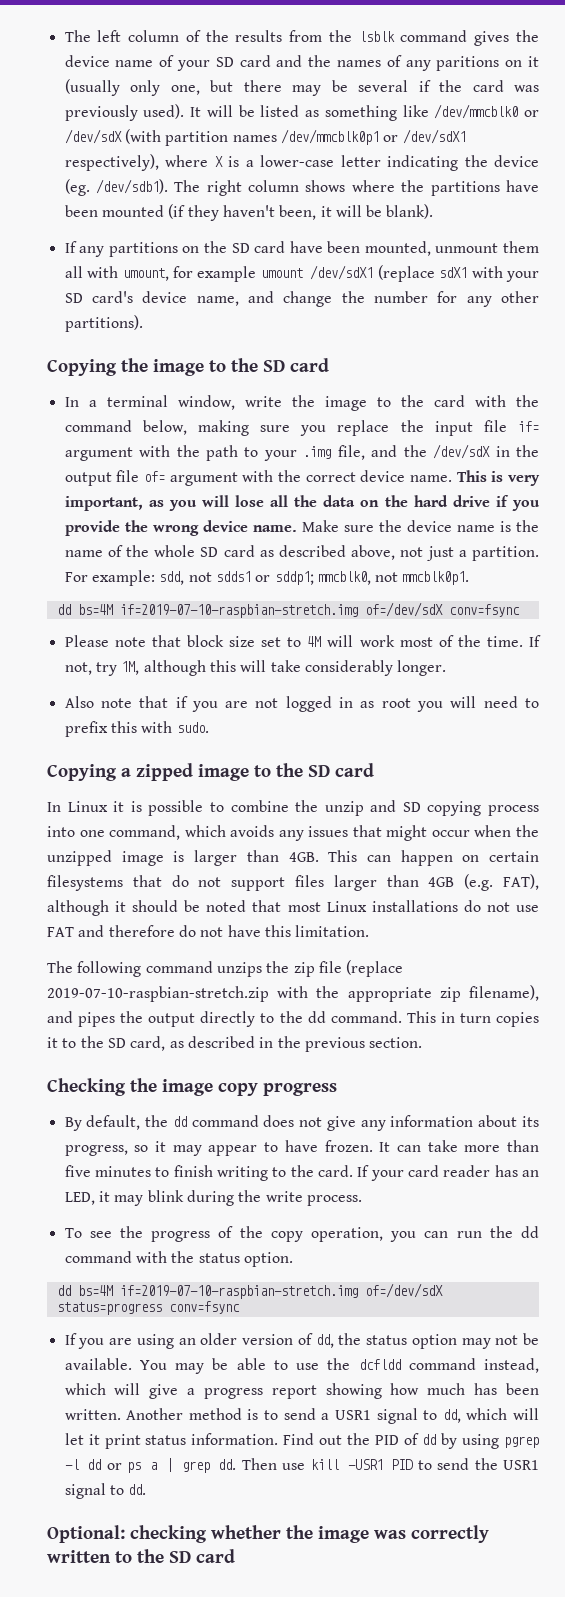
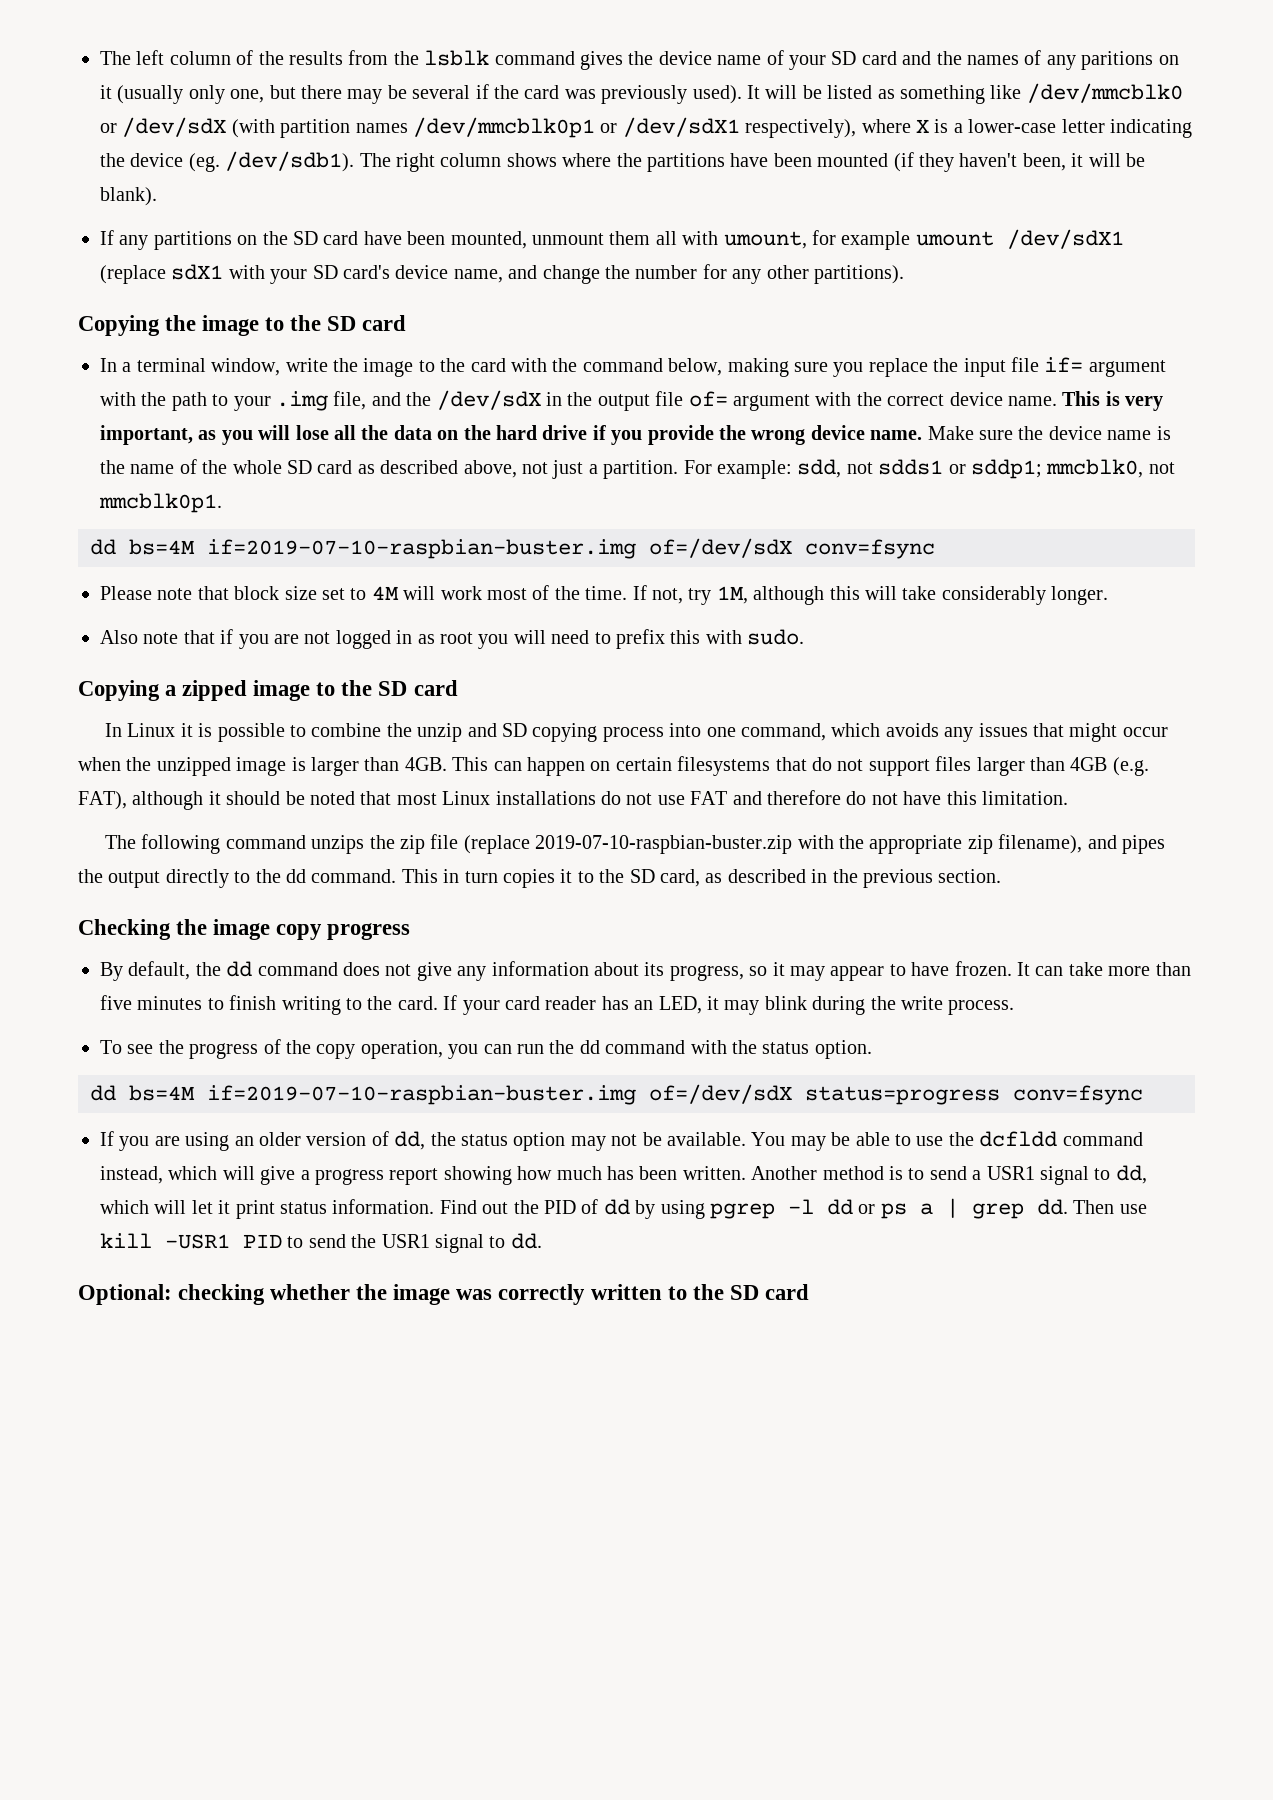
- dd bs=4M if=2019-07-10-raspbian-stretch.img of=/dev/sdX conv=fsync
+ dd bs=4M if=2019-07-10-raspbian-buster.img of=/dev/sdX conv=fsync
- The following command unzips the zip file (replace 2019-07-10-raspbian-stretch.zip with the appropriate zip filename), and pipes the output directly to the dd command.
+ The following command unzips the zip file (replace 2019-07-10-raspbian-buster.zip with the appropriate zip filename), and pipes the output directly to the dd command.
- dd bs=4M if=2019-07-10-raspbian-stretch.img of=/dev/sdX status=progress conv=fsync
+ dd bs=4M if=2019-07-10-raspbian-buster.img of=/dev/sdX status=progress conv=fsync

